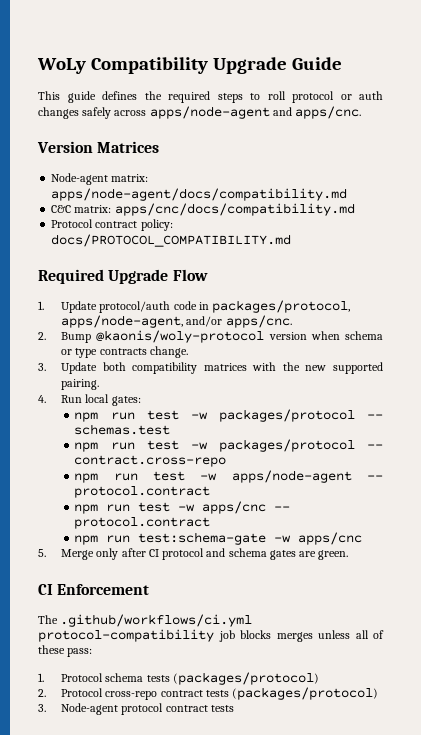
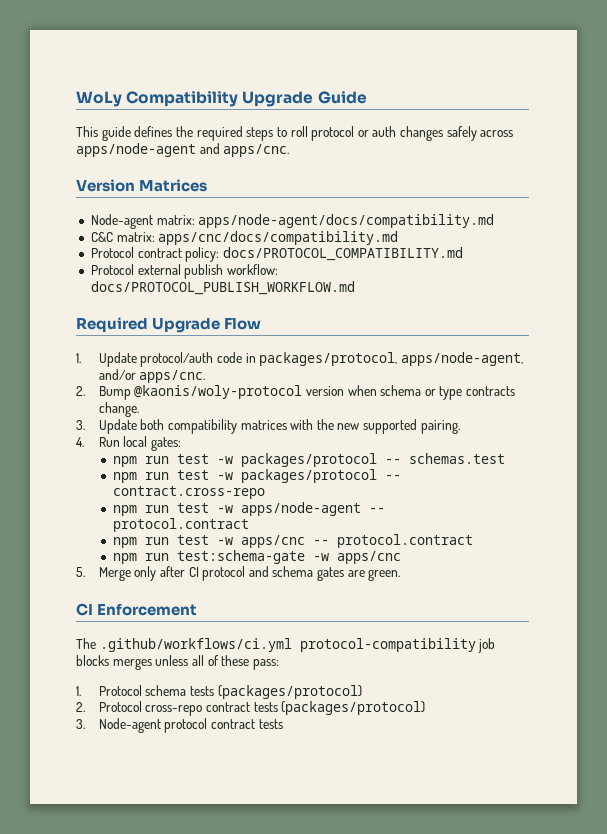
+ Protocol external publish workflow: docs/PROTOCOL_PUBLISH_WORKFLOW.md

